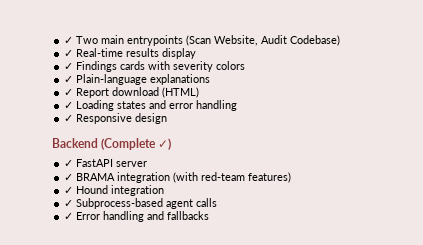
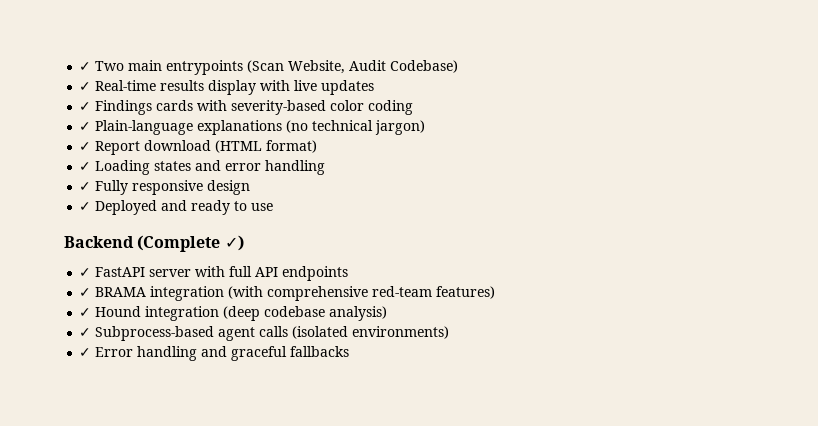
- ✓ Real-time results display
+ ✓ Real-time results display with live updates
- ✓ Findings cards with severity colors
+ ✓ Findings cards with severity-based color coding
- ✓ Plain-language explanations
+ ✓ Plain-language explanations (no technical jargon)
- ✓ Report download (HTML)
+ ✓ Report download (HTML format)
- ✓ Responsive design
+ ✓ Fully responsive design
+ ✓ Deployed and ready to use
- ✓ FastAPI server
+ ✓ FastAPI server with full API endpoints
- ✓ BRAMA integration (with red-team features)
+ ✓ BRAMA integration (with comprehensive red-team features)
- ✓ Hound integration
+ ✓ Hound integration (deep codebase analysis)
- ✓ Subprocess-based agent calls
+ ✓ Subprocess-based agent calls (isolated environments)
- ✓ Error handling and fallbacks
+ ✓ Error handling and graceful fallbacks

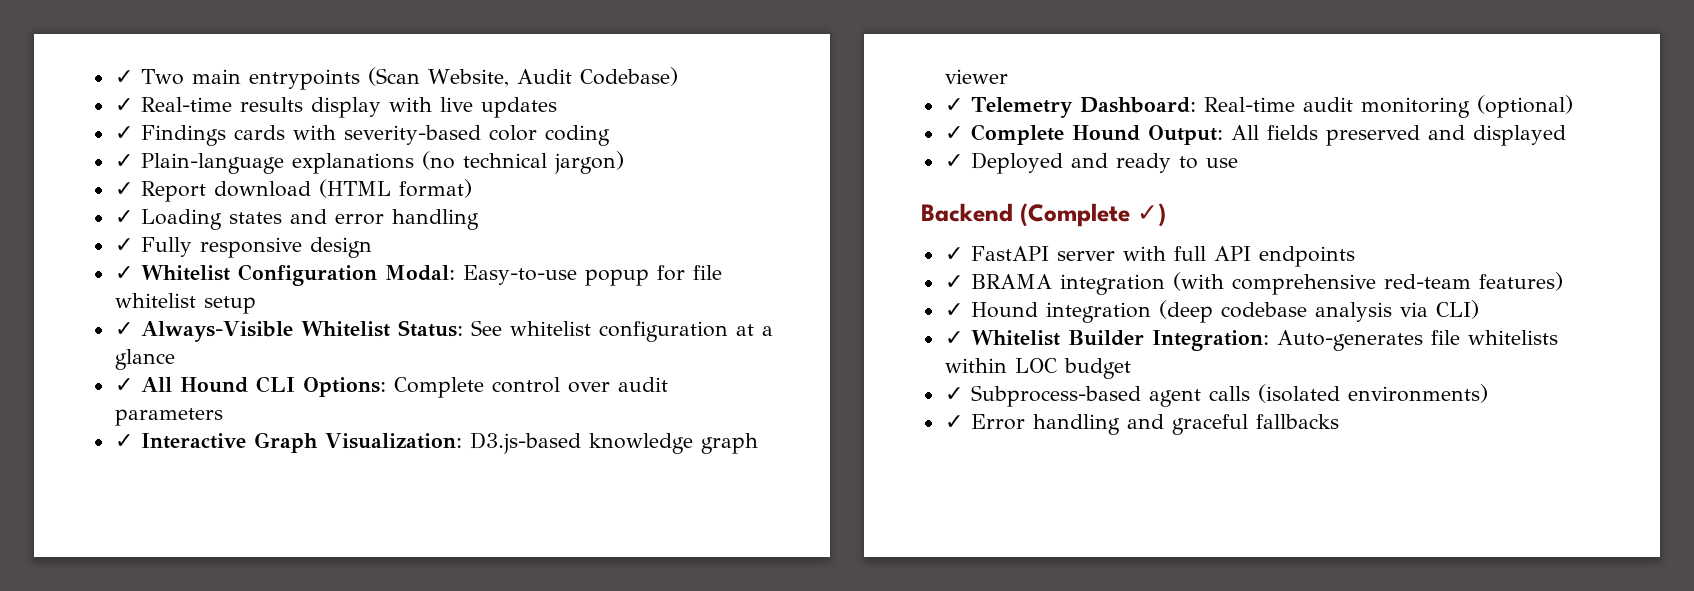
+ ✓ Whitelist Configuration Modal: Easy-to-use popup for file whitelist setup
+ ✓ Always-Visible Whitelist Status: See whitelist configuration at a glance
+ ✓ All Hound CLI Options: Complete control over audit parameters
+ ✓ Interactive Graph Visualization: D3.js-based knowledge graph viewer
+ ✓ Telemetry Dashboard: Real-time audit monitoring (optional)
+ ✓ Complete Hound Output: All fields preserved and displayed
- ✓ Hound integration (deep codebase analysis)
+ ✓ Hound integration (deep codebase analysis via CLI)
+ ✓ Whitelist Builder Integration: Auto-generates file whitelists within LOC budget

